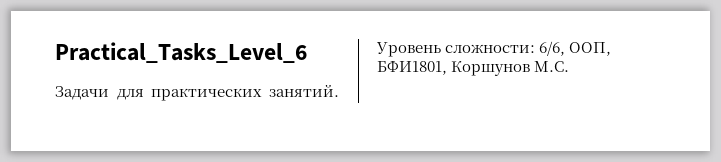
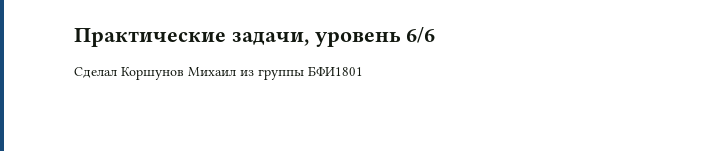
- Practical_Tasks_Level_6
- Задачи для практических занятий. Уровень сложности: 6/6, ООП, БФИ1801, Коршунов М.С.
+ Практические задачи, уровень 6/6
+ Сделал Коршунов Михаил из группы БФИ1801

